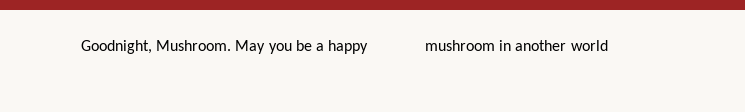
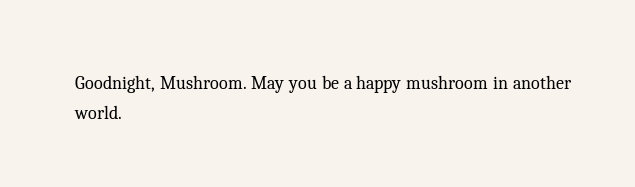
- May you be a happy mushroom in another world
+ May you be a happy mushroom in another world.

